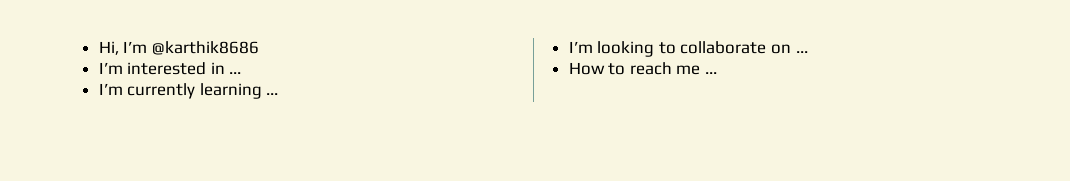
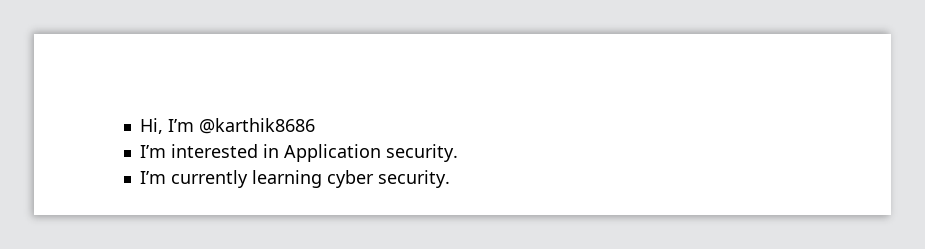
- I’m interested in ...
+ I’m interested in Application security.
- I’m currently learning ...
- I’m looking to collaborate on ...
- How to reach me ...
+ I’m currently learning cyber security.

